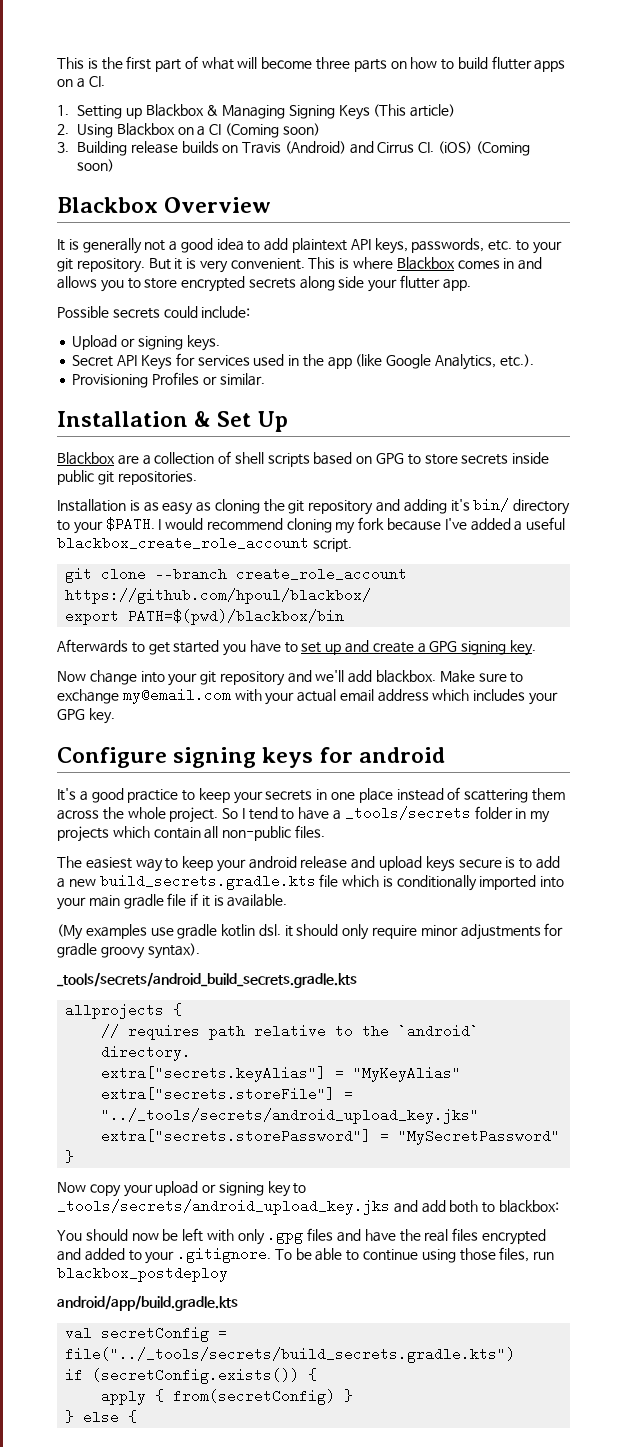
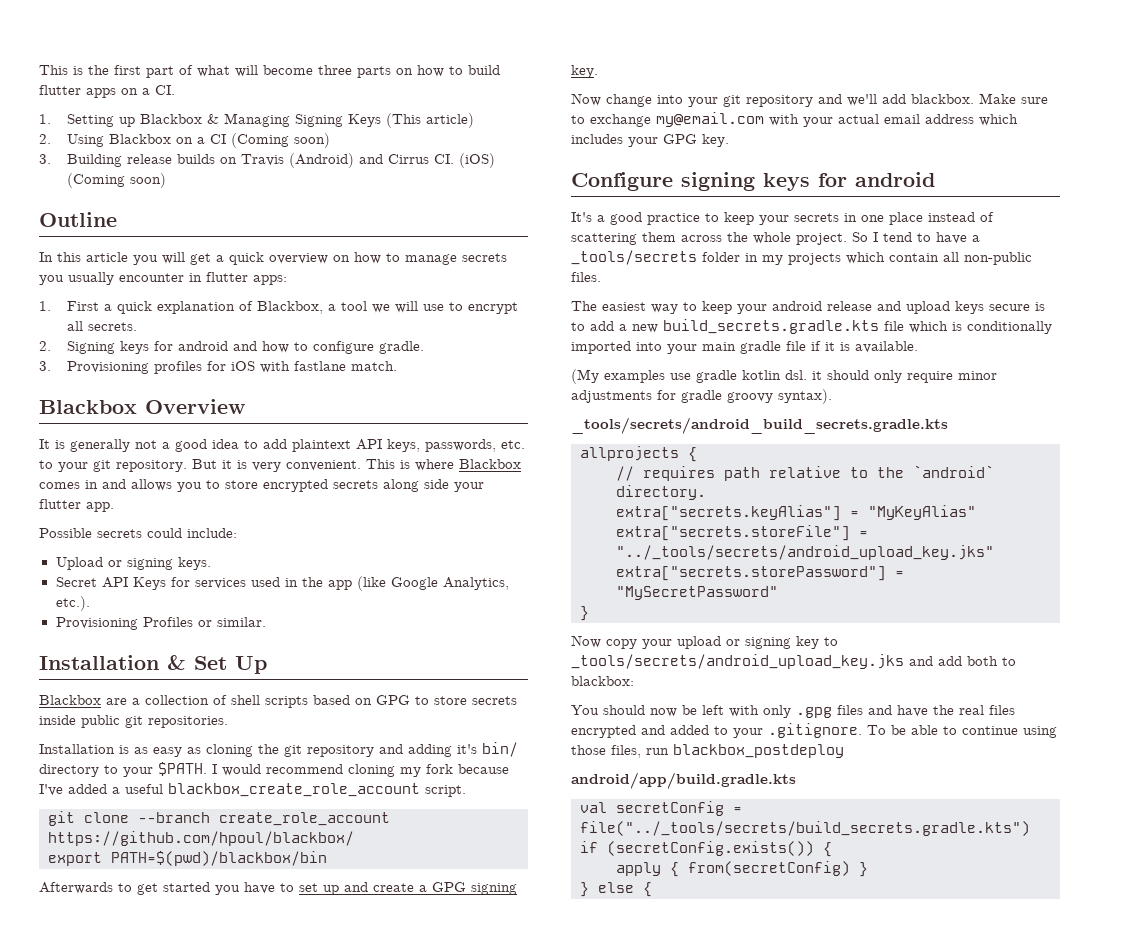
+ Outline
+ In this article you will get a quick overview on how to manage secrets you usually encounter in flutter apps:
+ 1. First a quick explanation of Blackbox, a tool we will use to encrypt all secrets.
+ 2. Signing keys for android and how to configure gradle.
+ 3. Provisioning profiles for iOS with fastlane match.

